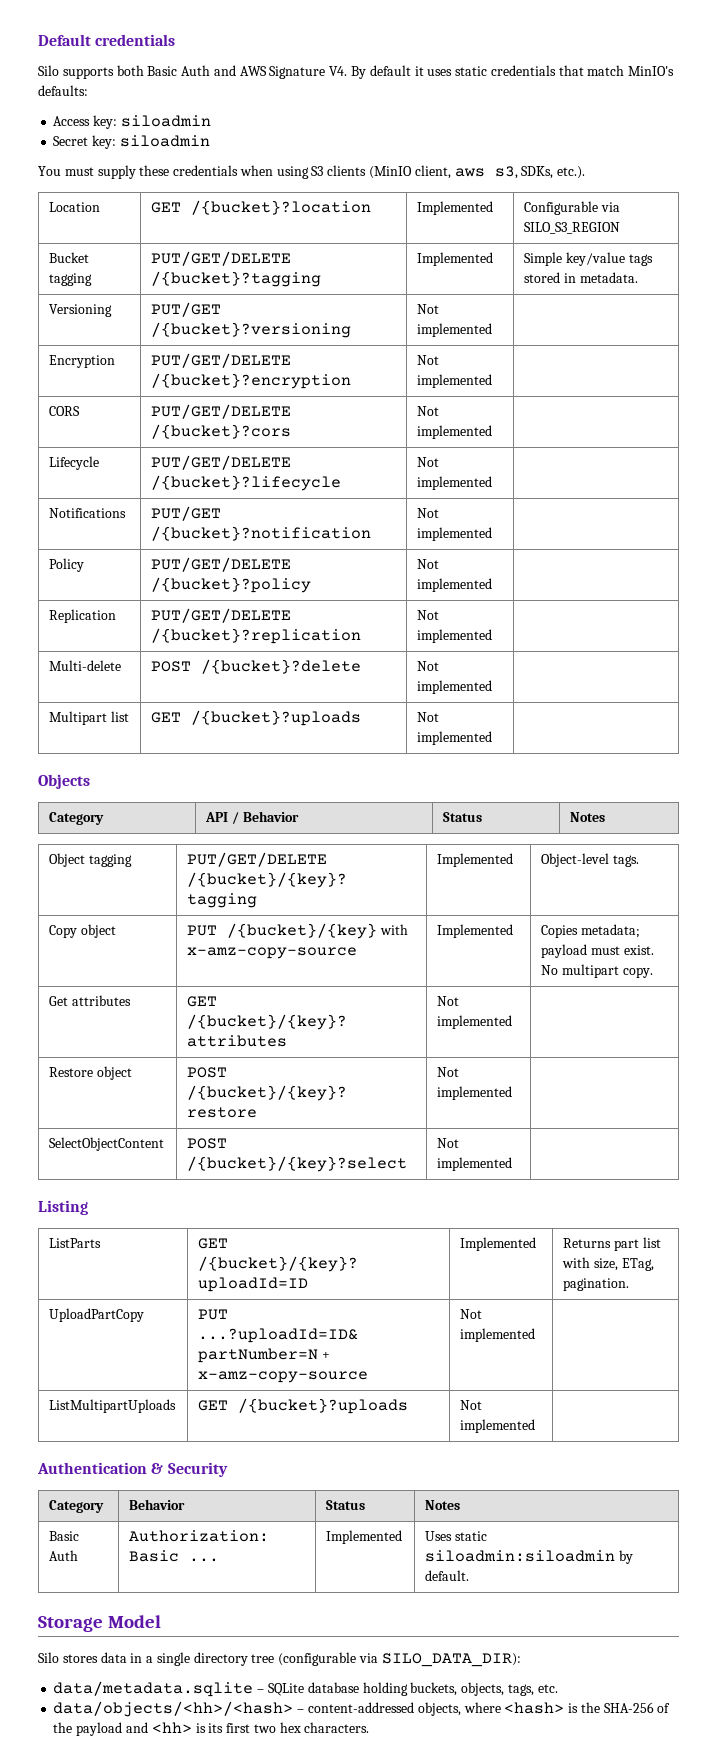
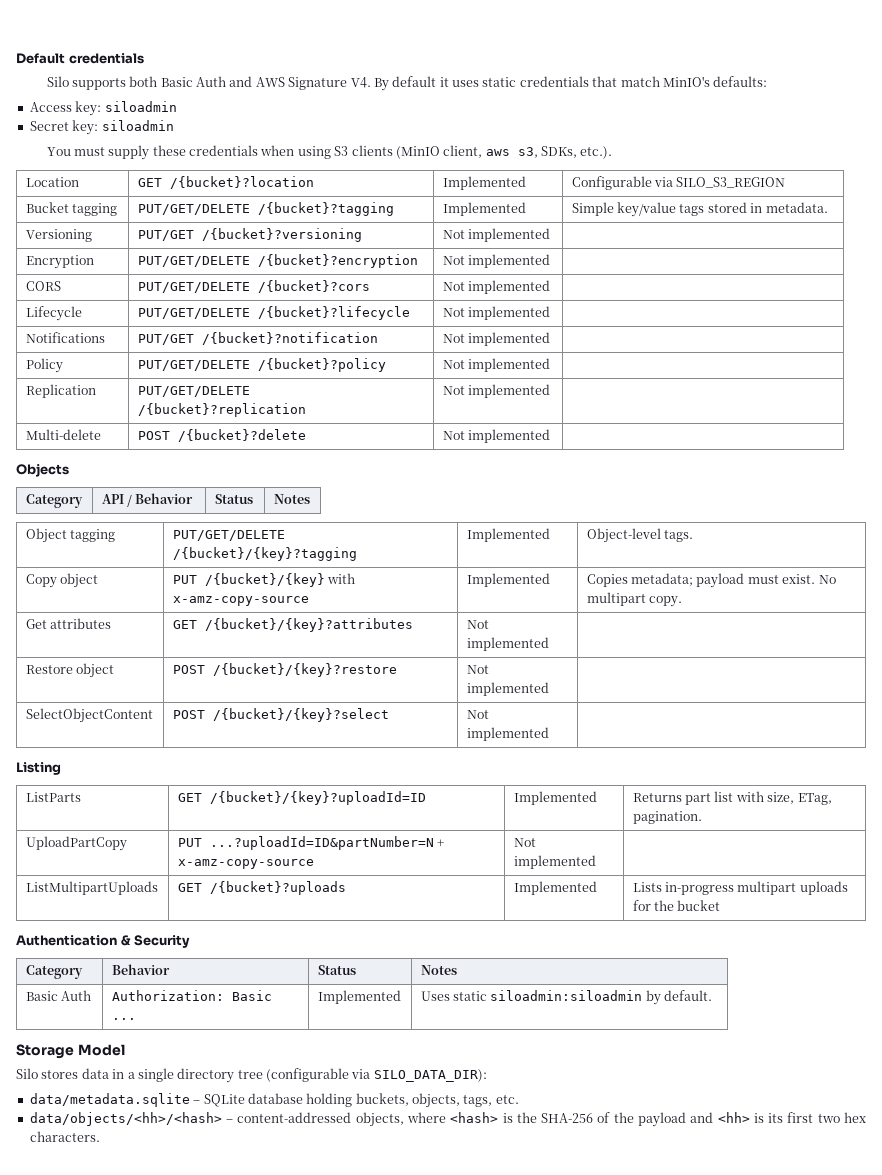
- Multipart list | GET /{bucket}?uploads | Not implemented |
- ListMultipartUploads | GET /{bucket}?uploads | Not implemented |
+ ListMultipartUploads | GET /{bucket}?uploads | Implemented | Lists in-progress multipart uploads for the bucket

